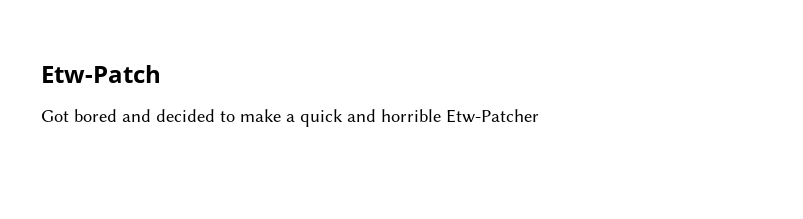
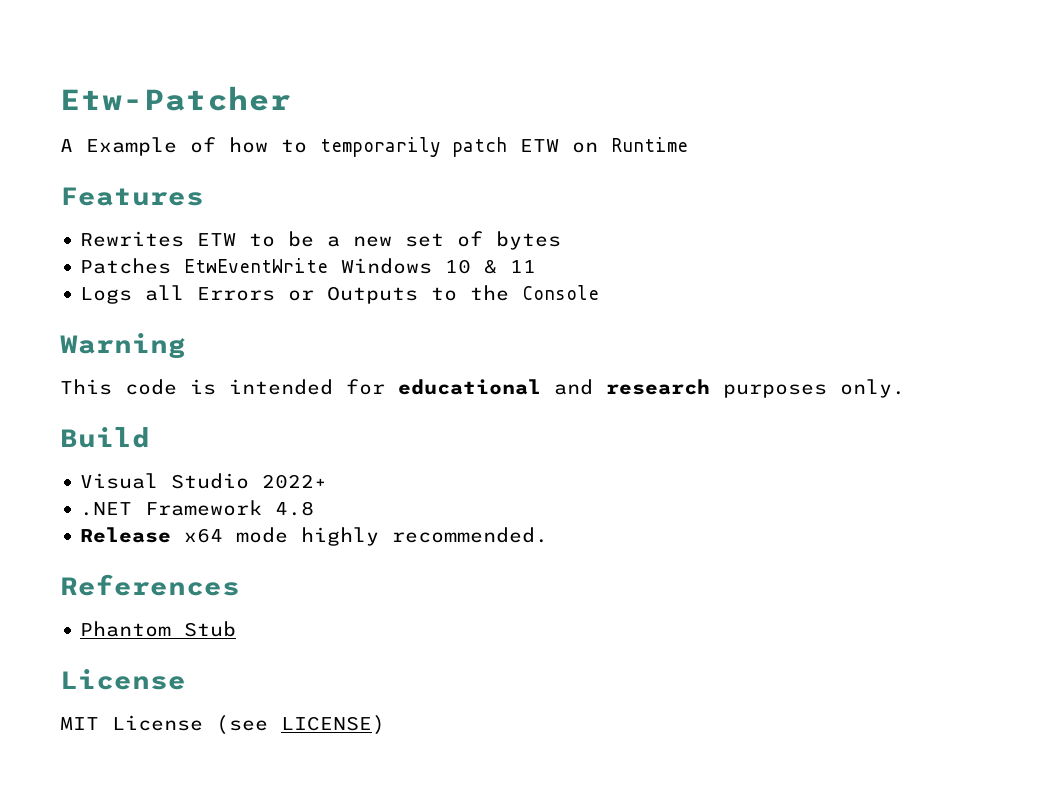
- Etw-Patch
- Got bored and decided to make a quick and horrible Etw-Patcher
+ Etw-Patcher
+ A Example of how to temporarily patch ETW on Runtime
+ Features
+ Rewrites ETW to be a new set of bytes
+ Patches EtwEventWrite Windows 10 & 11
+ Logs all Errors or Outputs to the Console
+ Warning
+ This code is intended for educational and research purposes only.
+ Build
+ Visual Studio 2022+
+ .NET Framework 4.8
+ Release x64 mode highly recommended.
+ References
+ Phantom Stub
+ License
+ MIT License (see LICENSE)

